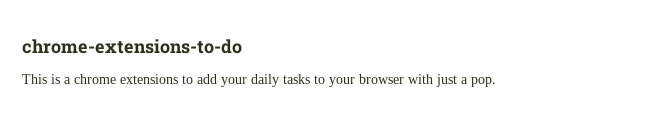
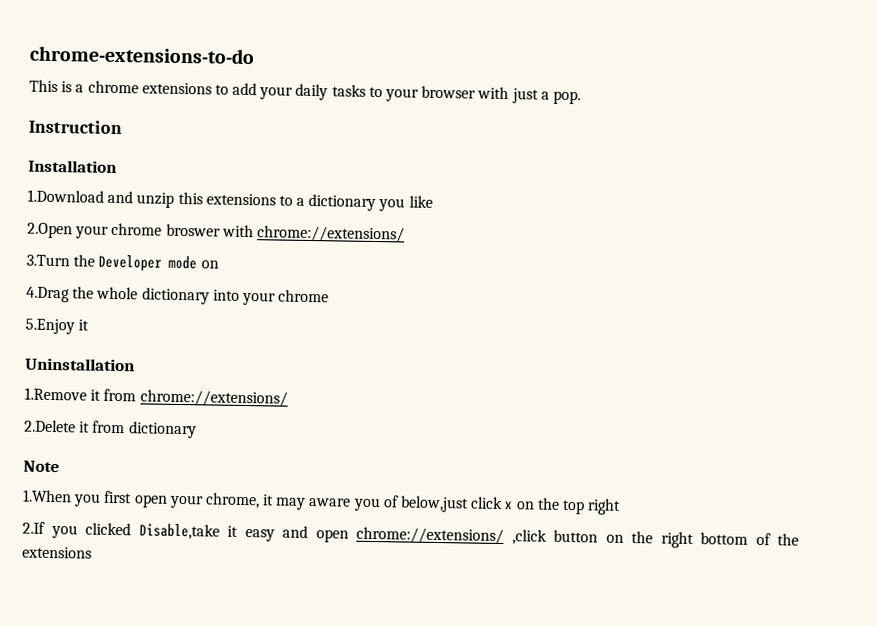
+ Instruction
+ Installation
+ 1.Download and unzip this extensions to a dictionary you like
+ 2.Open your chrome broswer with chrome://extensions/
+ 3.Turn the Developer mode on
+ 4.Drag the whole dictionary into your chrome
+ 5.Enjoy it
+ Uninstallation
+ 1.Remove it from chrome://extensions/
+ 2.Delete it from dictionary
+ Note
+ 1.When you first open your chrome, it may aware you of below,just click x on the top right
+ 2.If you clicked Disable,take it easy and open chrome://extensions/ ,click button on the right bottom of the extensions

